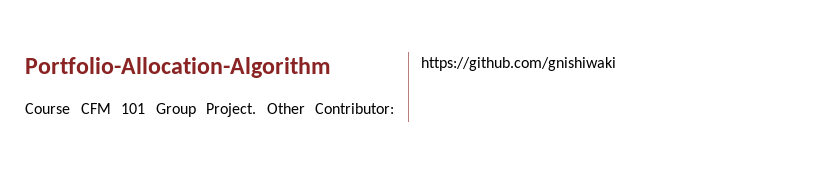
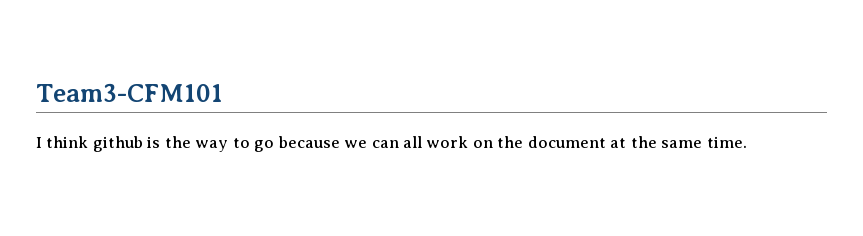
- Portfolio-Allocation-Algorithm
- Course CFM 101 Group Project. Other Contributor: https://github.com/gnishiwaki
+ Team3-CFM101
+ I think github is the way to go because we can all work on the document at the same time.

